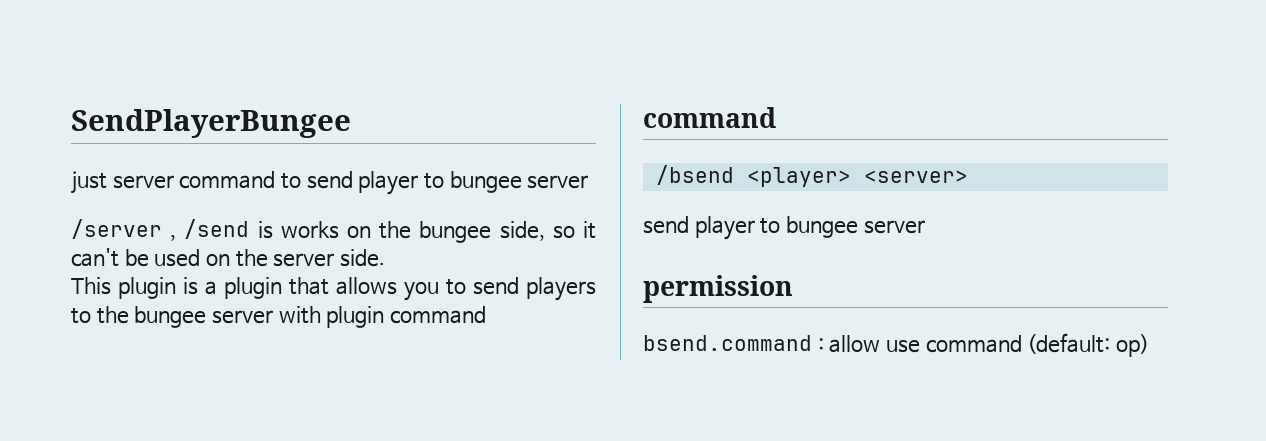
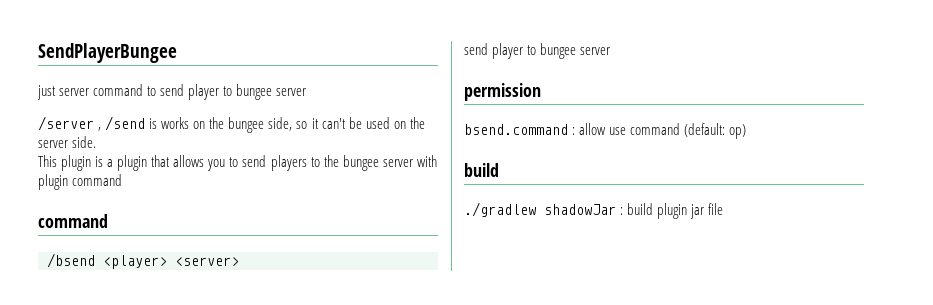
  bsend.command : allow use command (default: op)
+ build
+ ./gradlew shadowJar : build plugin jar file

